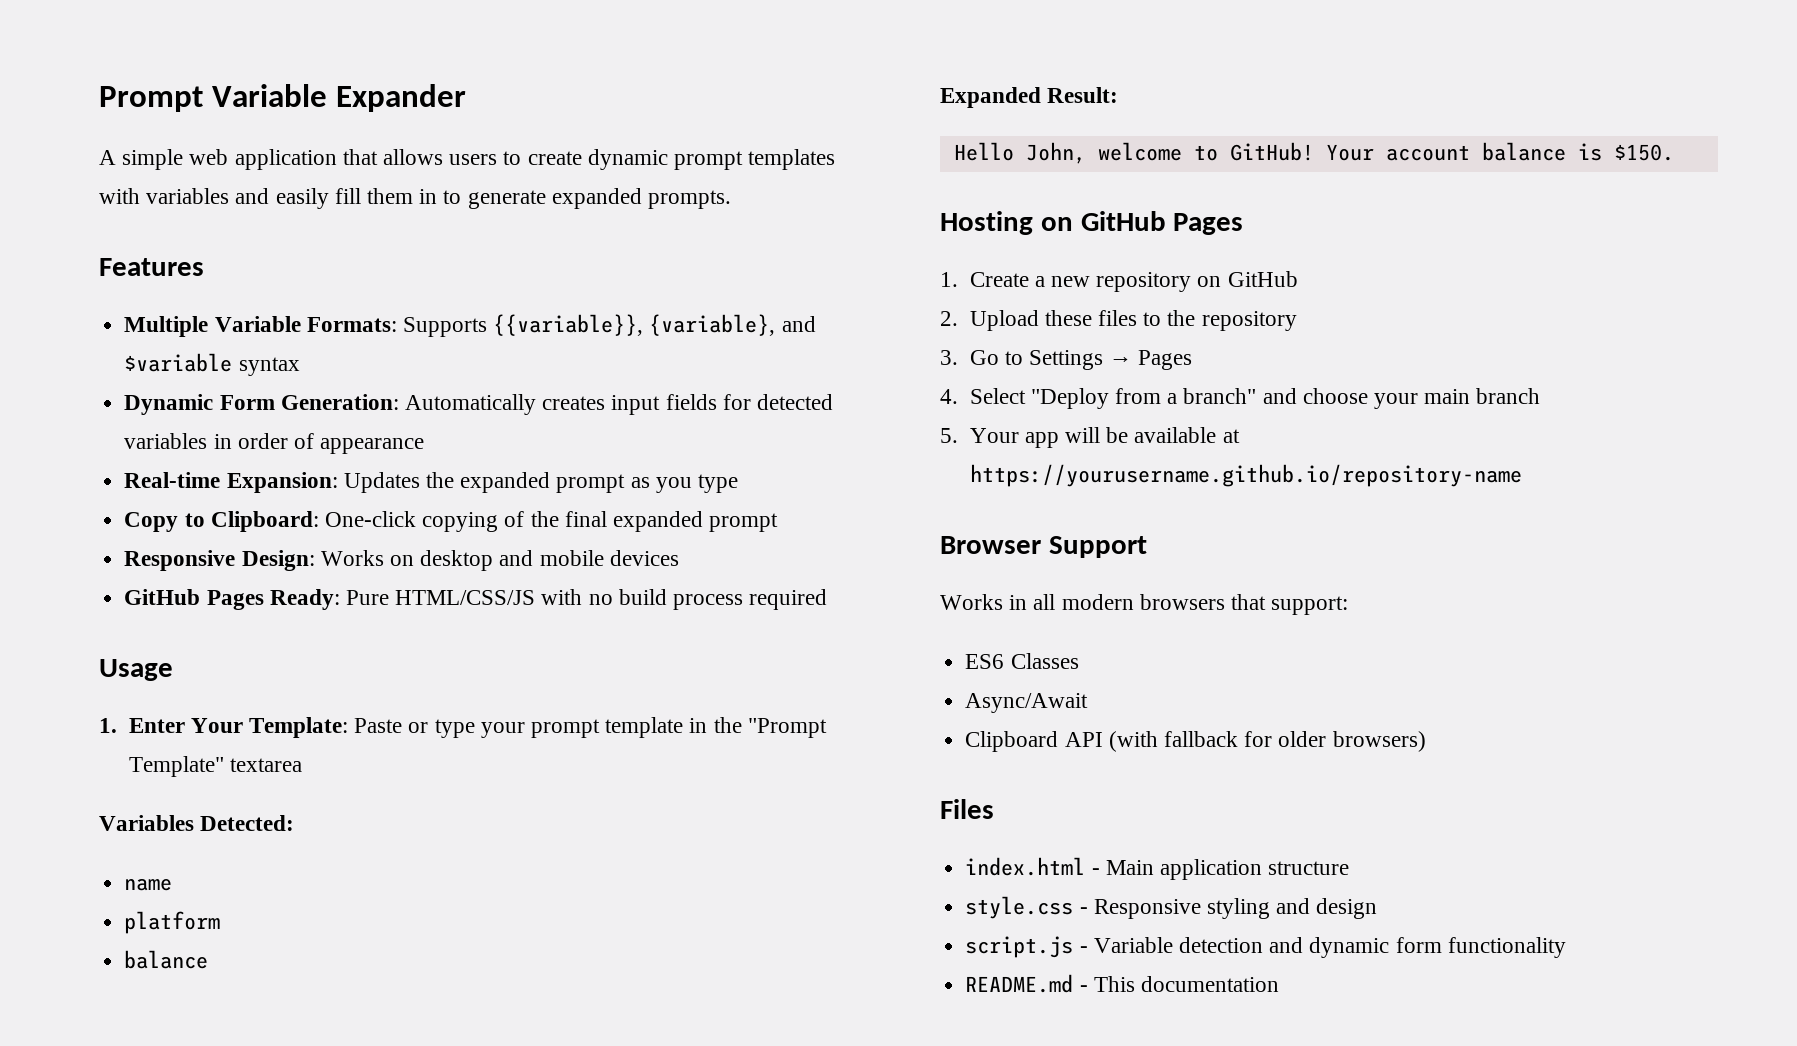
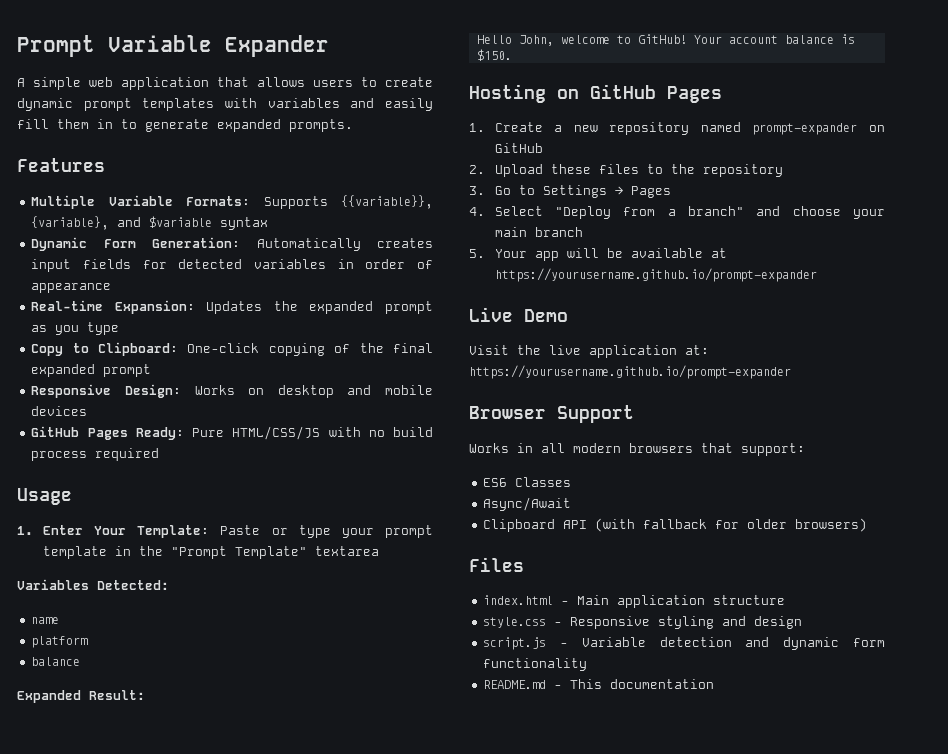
- 1. Create a new repository on GitHub
+ 1. Create a new repository named prompt-expander on GitHub
- 5. Your app will be available at https://yourusername.github.io/repository-name
+ 5. Your app will be available at https://yourusername.github.io/prompt-expander
+ Live Demo
+ Visit the live application at: https://yourusername.github.io/prompt-expander

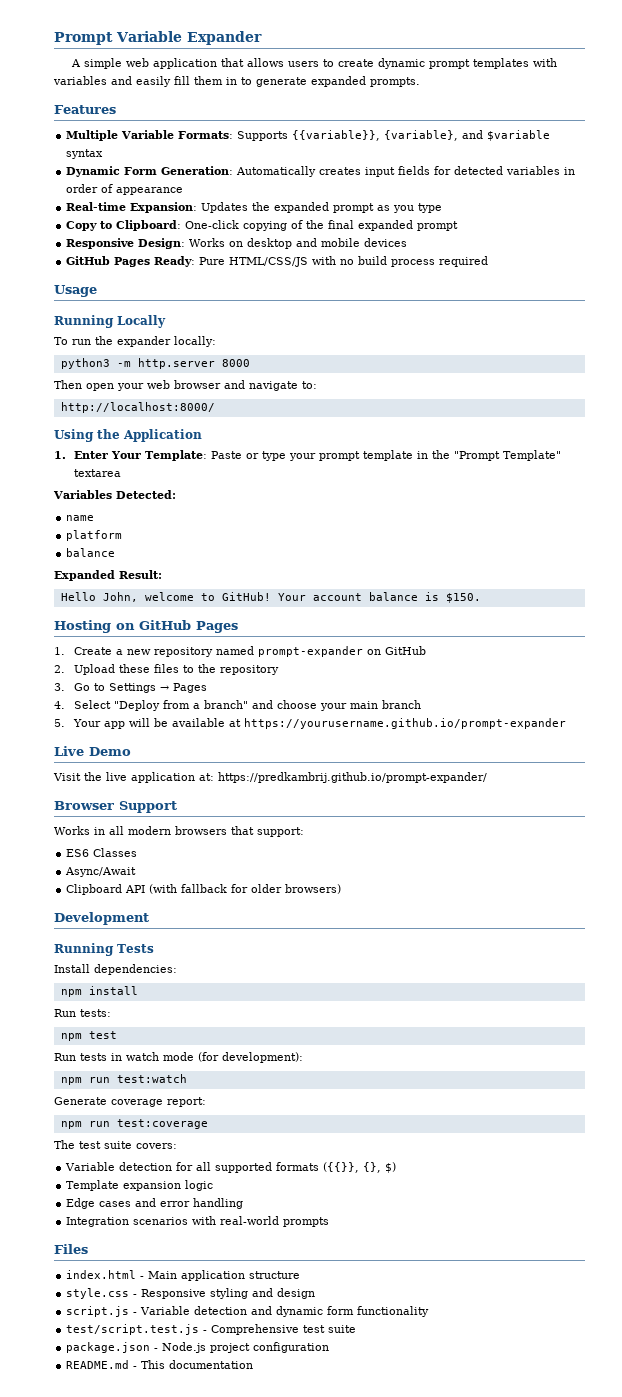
+ Running Locally
+ To run the expander locally:
+ python3 -m http.server 8000
+ Then open your web browser and navigate to:
+ http://localhost:8000/
+ Using the Application
- Visit the live application at: https://yourusername.github.io/prompt-expander
+ Visit the live application at: https://predkambrij.github.io/prompt-expander/
+ Development
+ Running Tests
+ Install dependencies:
+ npm install
+ Run tests:
+ npm test
+ Run tests in watch mode (for development):
+ npm run test:watch
+ Generate coverage report:
+ npm run test:coverage
+ The test suite covers:
+ Variable detection for all supported formats ({{}}, {}, $)
+ Template expansion logic
+ Edge cases and error handling
+ Integration scenarios with real-world prompts
+ test/script.test.js - Comprehensive test suite
+ package.json - Node.js project configuration

